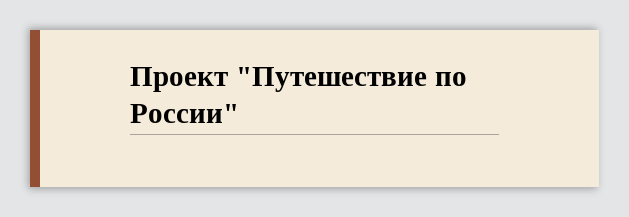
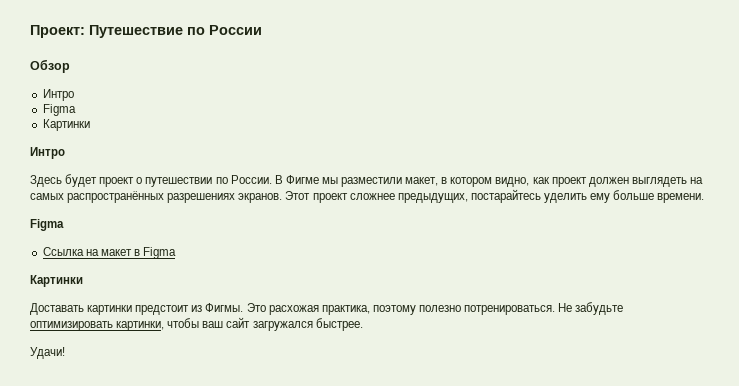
- Проект "Путешествие по России"
+ Проект: Путешествие по России
+ Обзор
+ Интро
+ Figma
+ Картинки
+ Интро
+ Здесь будет проект о путешествии по России. В Фигме мы разместили макет, в котором видно, как проект должен выглядеть на самых распространённых разрешениях экранов. Этот проект сложнее предыдущих, постарайтесь уделить ему больше времени.
+ Figma
+ Ссылка на макет в Figma
+ Картинки
+ Доставать картинки предстоит из Фигмы. Это расхожая практика, поэтому полезно потренироваться. Не забудьте оптимизировать картинки, чтобы ваш сайт загружался быстрее.
+ Удачи!

